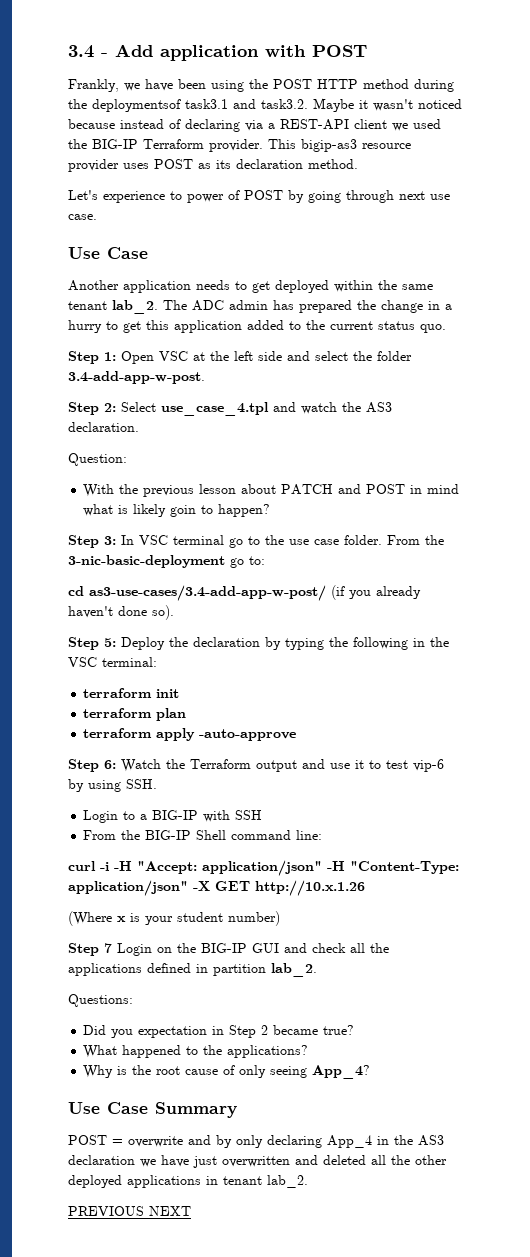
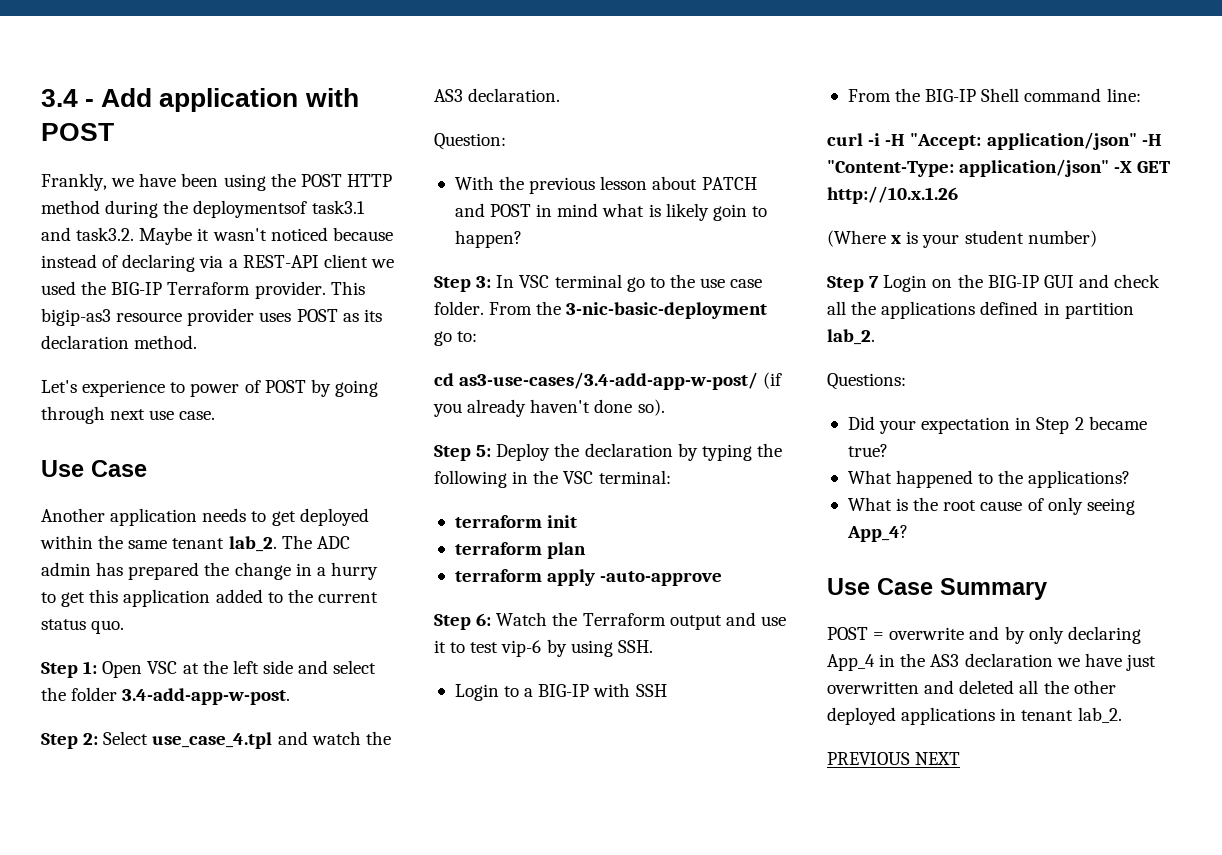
- Did you expectation in Step 2 became true?
+ Did your expectation in Step 2 became true?
- Why is the root cause of only seeing App_4?
+ What is the root cause of only seeing App_4?

